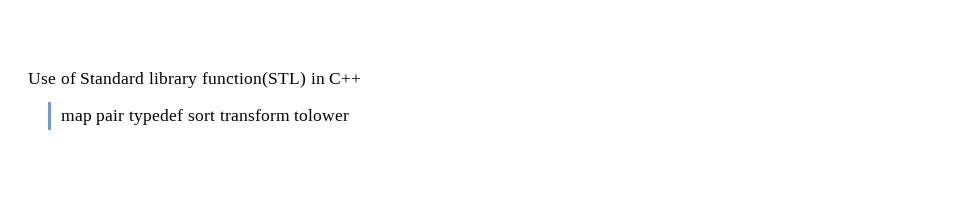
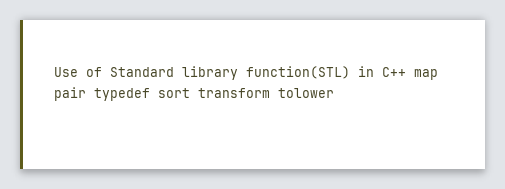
- Use of Standard library function(STL) in C++
- map pair typedef sort transform tolower
+ Use of Standard library function(STL) in C++ map pair typedef sort transform tolower

